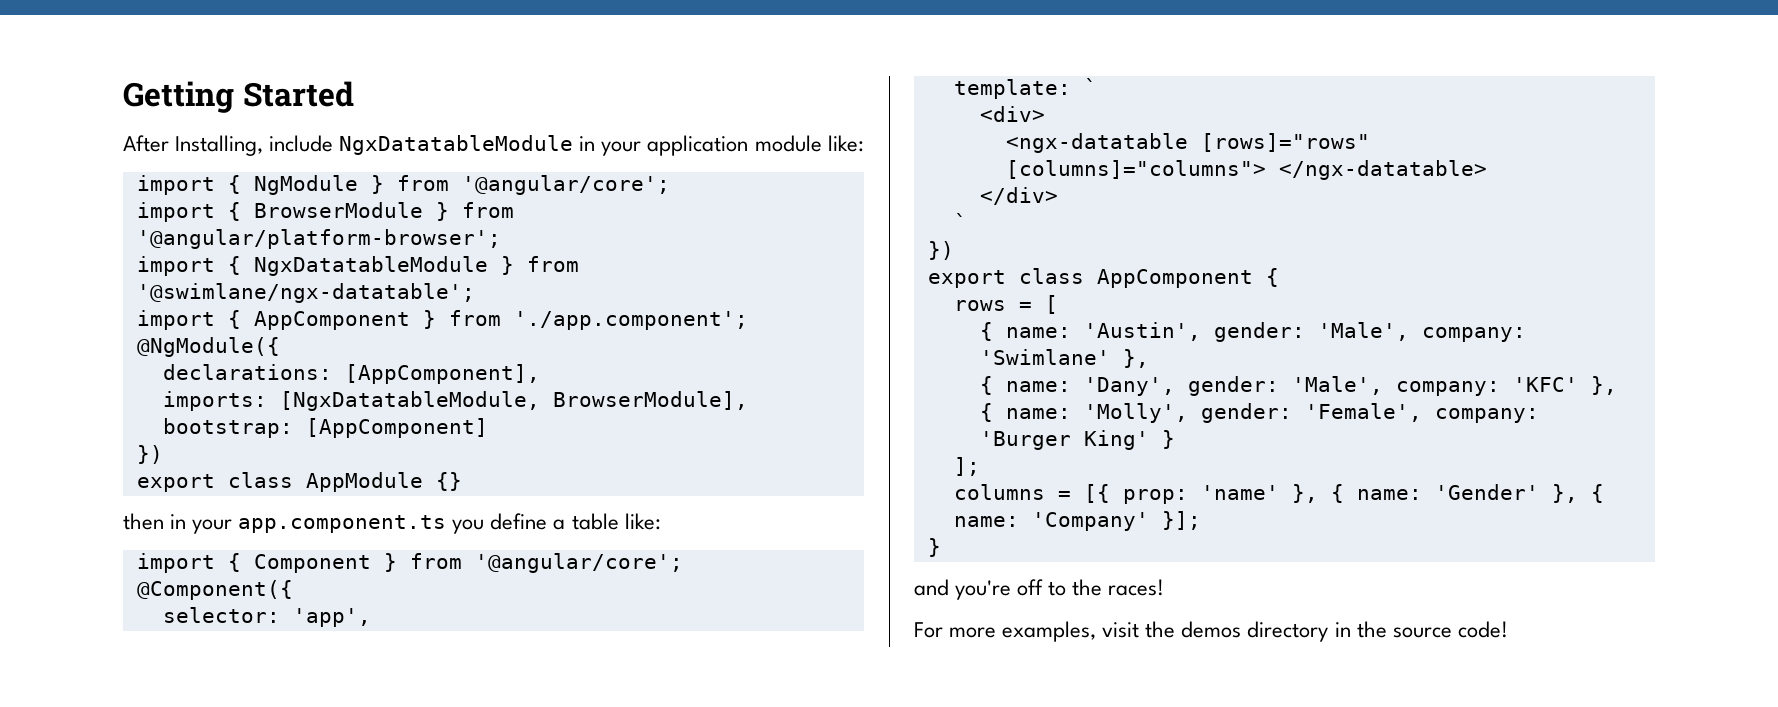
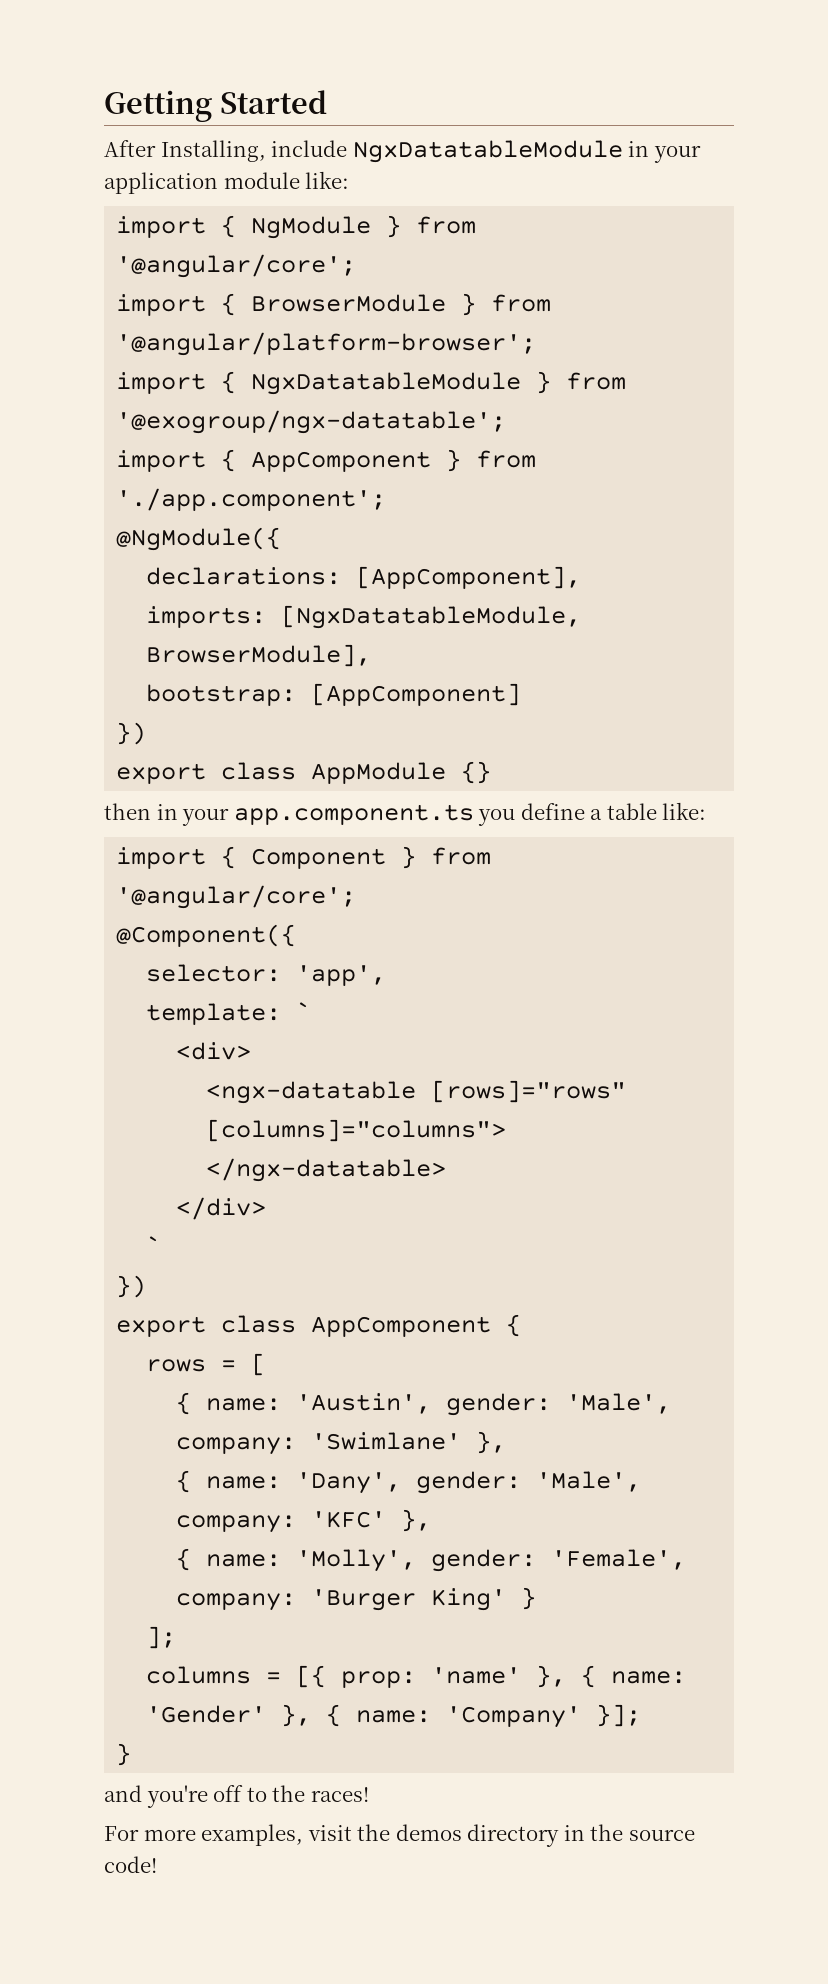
- import { NgxDatatableModule } from '@swimlane/ngx-datatable';
+ import { NgxDatatableModule } from '@exogroup/ngx-datatable';

